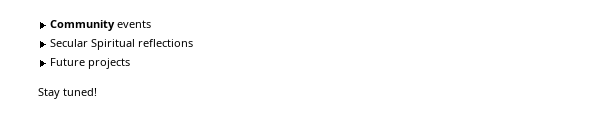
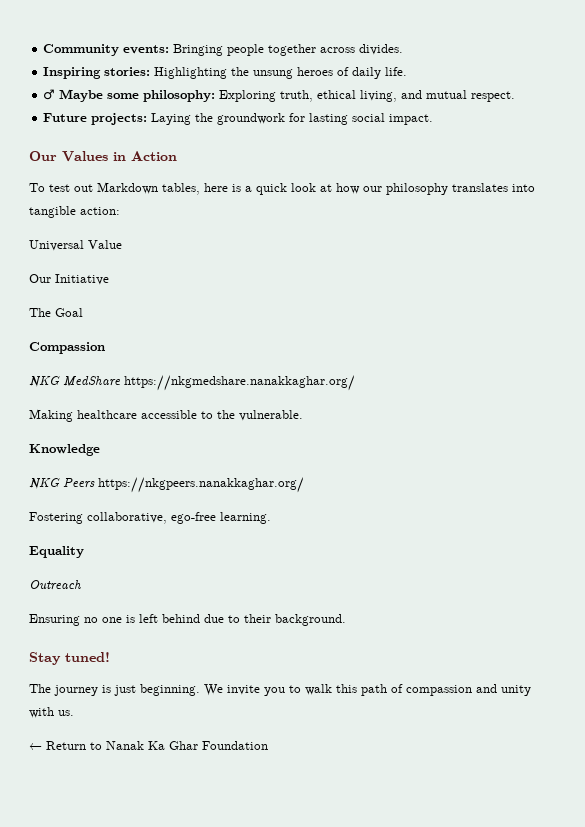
- Community events
- Secular Spiritual reflections
- Future projects
+ Community events: Bringing people together across divides.
+ Inspiring stories: Highlighting the unsung heroes of daily life.
+ ♂ Maybe some philosophy: Exploring truth, ethical living, and mutual respect.
+ Future projects: Laying the groundwork for lasting social impact.
+ Our Values in Action
+ To test out Markdown tables, here is a quick look at how our philosophy translates into tangible action:
+ Universal Value
+ Our Initiative
+ The Goal
+ Compassion
+ NKG MedShare https://nkgmedshare.nanakkaghar.org/
+ Making healthcare accessible to the vulnerable.
+ Knowledge
+ NKG Peers https://nkgpeers.nanakkaghar.org/
+ Fostering collaborative, ego-free learning.
+ Equality
+ Outreach
+ Ensuring no one is left behind due to their background.
  Stay tuned!
+ The journey is just beginning. We invite you to walk this path of compassion and unity with us.
+ ← Return to Nanak Ka Ghar Foundation

